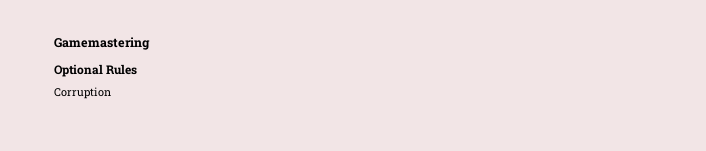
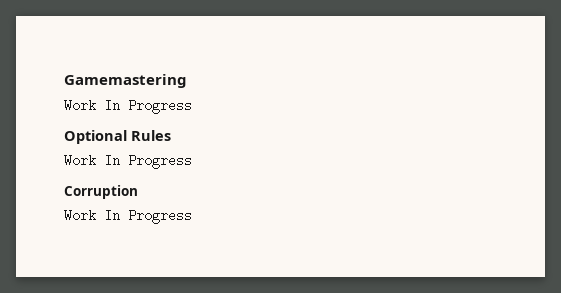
  Gamemastering
+ Work In Progress
  Optional Rules
+ Work In Progress
  Corruption
+ Work In Progress

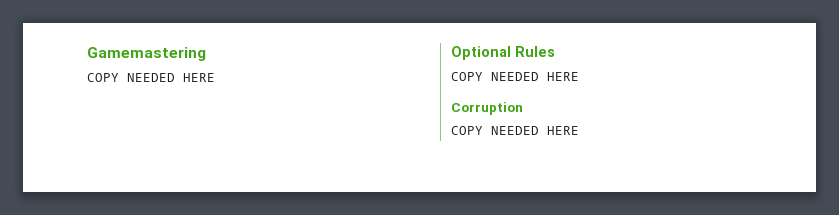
  Gamemastering
- Work In Progress
+ COPY NEEDED HERE
  Optional Rules
- Work In Progress
+ COPY NEEDED HERE
  Corruption
- Work In Progress
+ COPY NEEDED HERE

